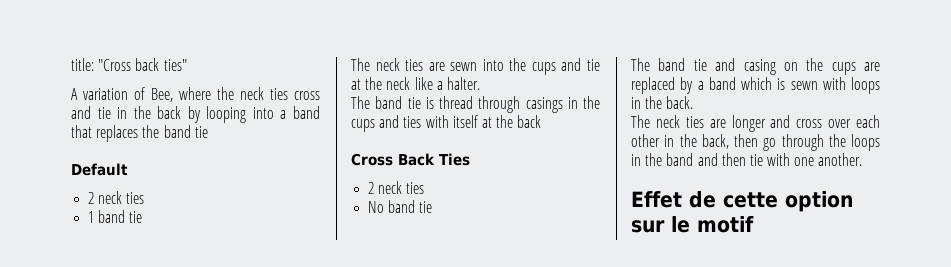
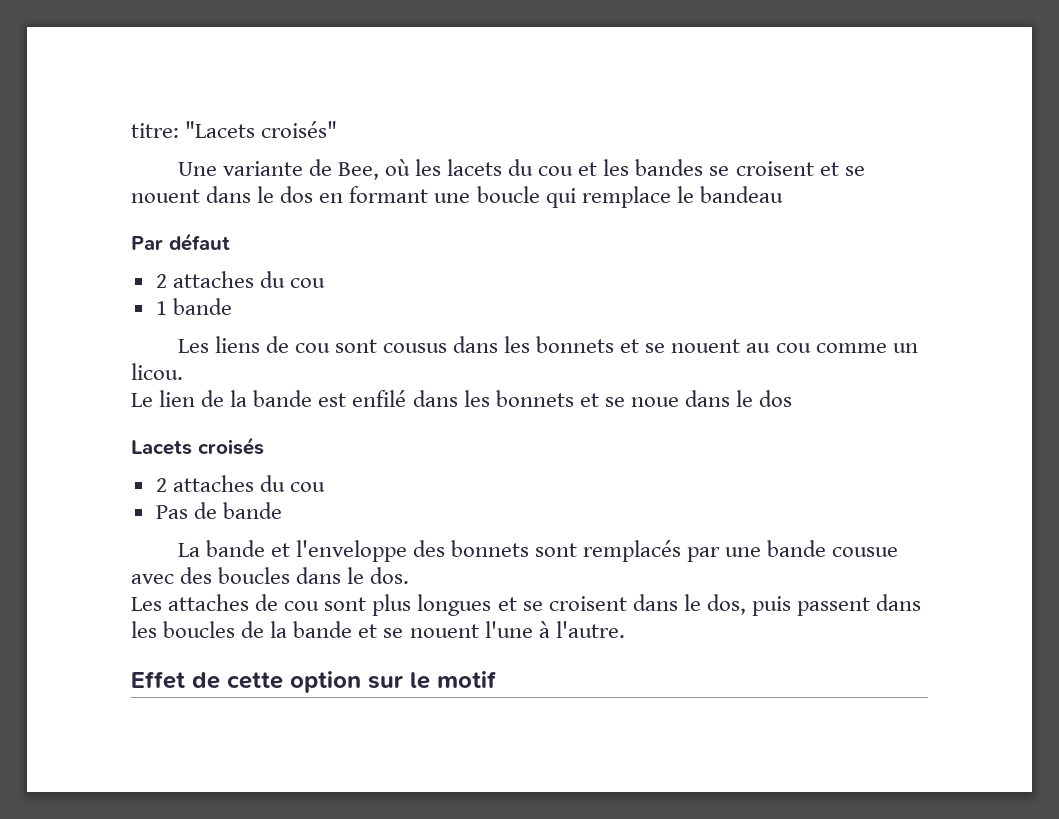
- title: "Cross back ties"
- A variation of Bee, where the neck ties cross and tie in the back by looping into a band that replaces the band tie
- Default
- 2 neck ties
- 1 band tie
- The neck ties are sewn into the cups and tie at the neck like a halter.
- The band tie is thread through casings in the cups and ties with itself at the back
- Cross Back Ties
- 2 neck ties
- No band tie
- The band tie and casing on the cups are replaced by a band which is sewn with loops in the back.
- The neck ties are longer and cross over each other in the back, then go through the loops in the band and then tie with one another.
+ titre: "Lacets croisés"
+ Une variante de Bee, où les lacets du cou et les bandes se croisent et se nouent dans le dos en formant une boucle qui remplace le bandeau
+ Par défaut
+ 2 attaches du cou
+ 1 bande
+ Les liens de cou sont cousus dans les bonnets et se nouent au cou comme un licou.
+ Le lien de la bande est enfilé dans les bonnets et se noue dans le dos
+ Lacets croisés
+ 2 attaches du cou
+ Pas de bande
+ La bande et l'enveloppe des bonnets sont remplacés par une bande cousue avec des boucles dans le dos.
+ Les attaches de cou sont plus longues et se croisent dans le dos, puis passent dans les boucles de la bande et se nouent l'une à l'autre.

